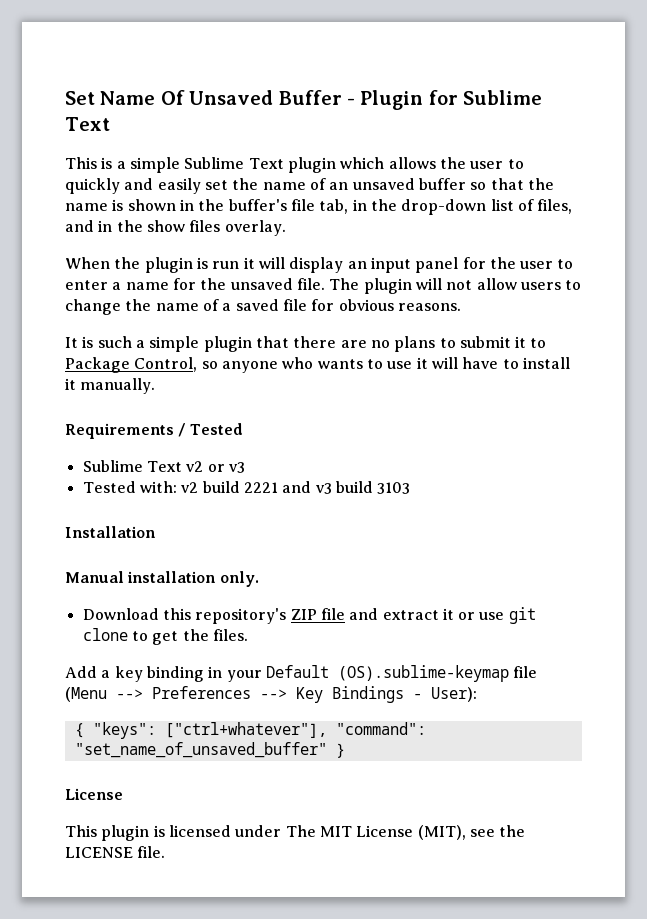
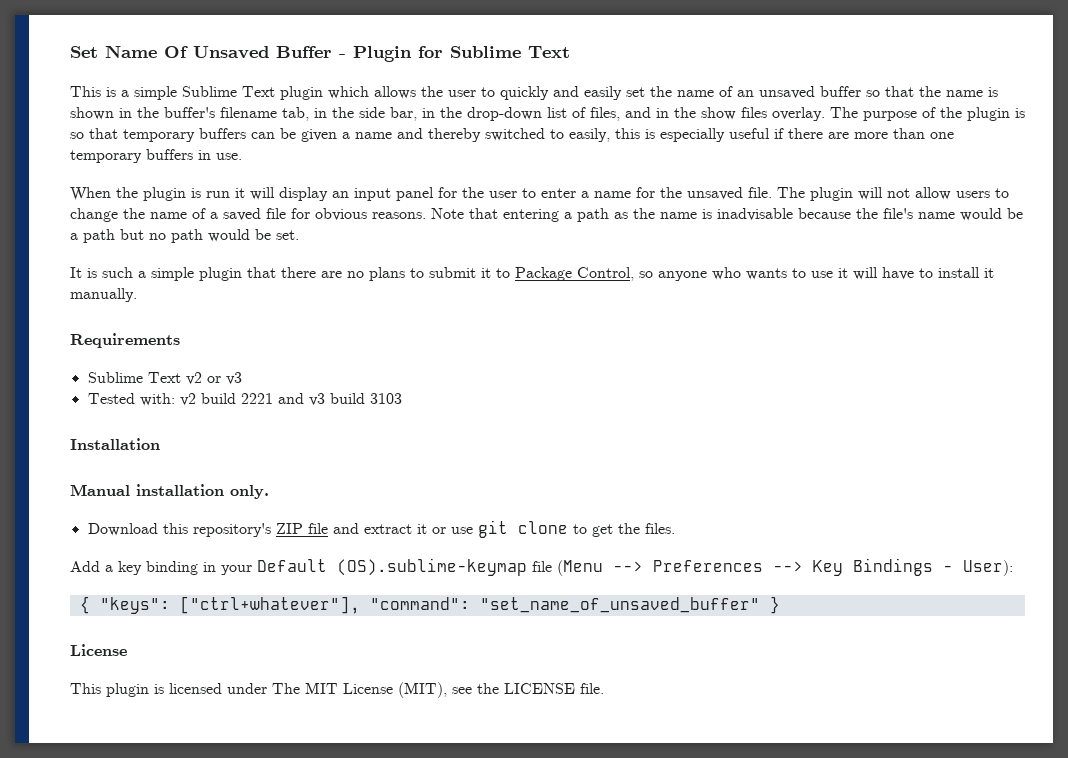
- This is a simple Sublime Text plugin which allows the user to quickly and easily set the name of an unsaved buffer so that the name is shown in the buffer's file tab, in the drop-down list of files, and in the show files overlay.
+ This is a simple Sublime Text plugin which allows the user to quickly and easily set the name of an unsaved buffer so that the name is shown in the buffer's filename tab, in the side bar, in the drop-down list of files, and in the show files overlay. The purpose of the plugin is so that temporary buffers can be given a name and thereby switched to easily, this is especially useful if there are more than one temporary buffers in use.
+ Note that entering a path as the name is inadvisable because the file's name would be a path but no path would be set.
- Requirements / Tested
+ Requirements

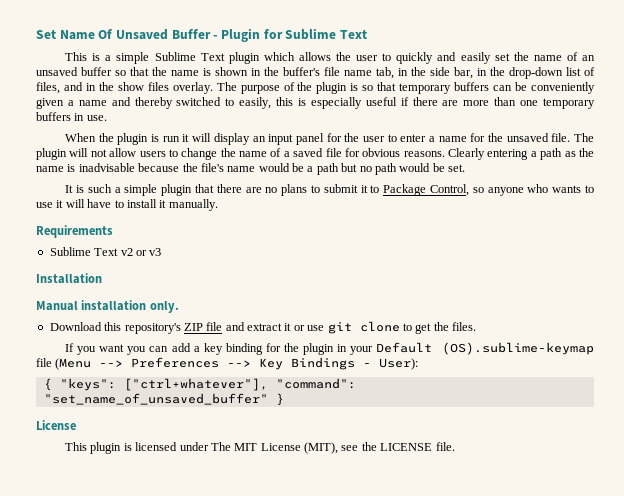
- This is a simple Sublime Text plugin which allows the user to quickly and easily set the name of an unsaved buffer so that the name is shown in the buffer's filename tab, in the side bar, in the drop-down list of files, and in the show files overlay.
+ This is a simple Sublime Text plugin which allows the user to quickly and easily set the name of an unsaved buffer so that the name is shown in the buffer's file name tab, in the side bar, in the drop-down list of files, and in the show files overlay.
- The purpose of the plugin is so that temporary buffers can be given a name and thereby switched to easily, this is especially useful if there are more than one temporary buffers in use.
+ The purpose of the plugin is so that temporary buffers can be conveniently given a name and thereby switched to easily, this is especially useful if there are more than one temporary buffers in use.
- Note that entering a path as the name is inadvisable because the file's name would be a path but no path would be set.
+ Clearly entering a path as the name is inadvisable because the file's name would be a path but no path would be set.
- Tested with: v2 build 2221 and v3 build 3103
- Add a key binding in your Default (OS).sublime-keymap file (Menu --> Preferences --> Key Bindings - User):
+ If you want you can add a key binding for the plugin in your Default (OS).sublime-keymap file (Menu --> Preferences --> Key Bindings - User):

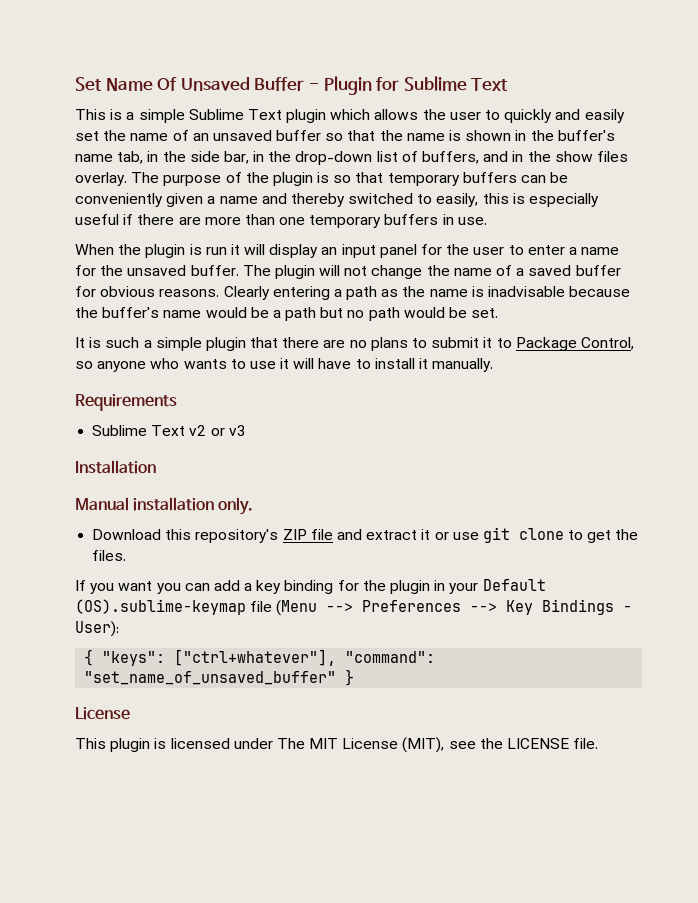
- This is a simple Sublime Text plugin which allows the user to quickly and easily set the name of an unsaved buffer so that the name is shown in the buffer's file name tab, in the side bar, in the drop-down list of files, and in the show files overlay.
+ This is a simple Sublime Text plugin which allows the user to quickly and easily set the name of an unsaved buffer so that the name is shown in the buffer's name tab, in the side bar, in the drop-down list of buffers, and in the show files overlay.
- When the plugin is run it will display an input panel for the user to enter a name for the unsaved file.
+ When the plugin is run it will display an input panel for the user to enter a name for the unsaved buffer.
- The plugin will not allow users to change the name of a saved file for obvious reasons.
+ The plugin will not change the name of a saved buffer for obvious reasons.
- Clearly entering a path as the name is inadvisable because the file's name would be a path but no path would be set.
+ Clearly entering a path as the name is inadvisable because the buffer's name would be a path but no path would be set.

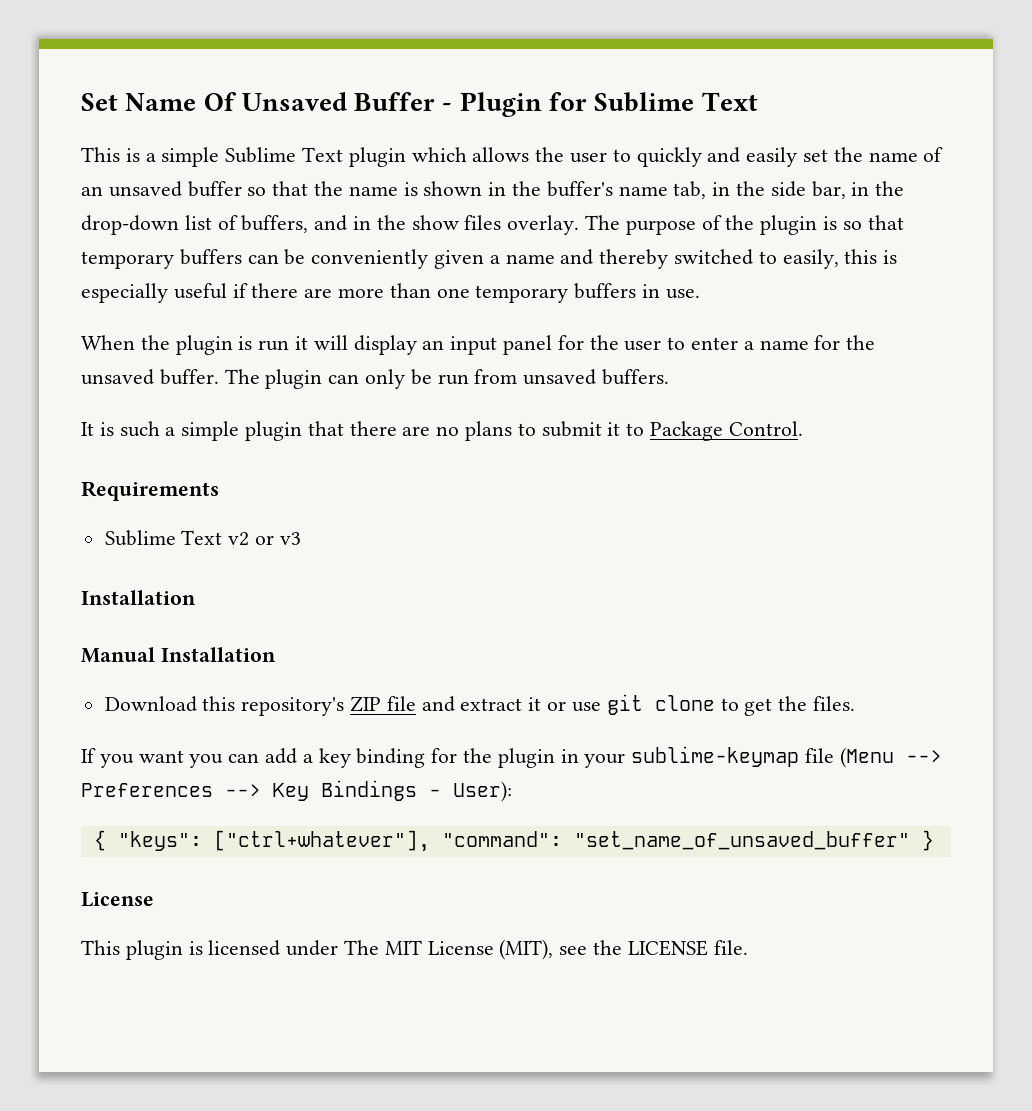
- The plugin will not change the name of a saved buffer for obvious reasons. Clearly entering a path as the name is inadvisable because the buffer's name would be a path but no path would be set.
+ The plugin can only be run from unsaved buffers.
- It is such a simple plugin that there are no plans to submit it to Package Control, so anyone who wants to use it will have to install it manually.
+ It is such a simple plugin that there are no plans to submit it to Package Control.
- Manual installation only.
+ Manual Installation
- If you want you can add a key binding for the plugin in your Default (OS).sublime-keymap file (Menu --> Preferences --> Key Bindings - User):
+ If you want you can add a key binding for the plugin in your sublime-keymap file (Menu --> Preferences --> Key Bindings - User):

